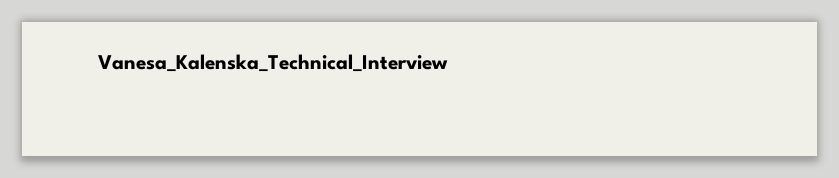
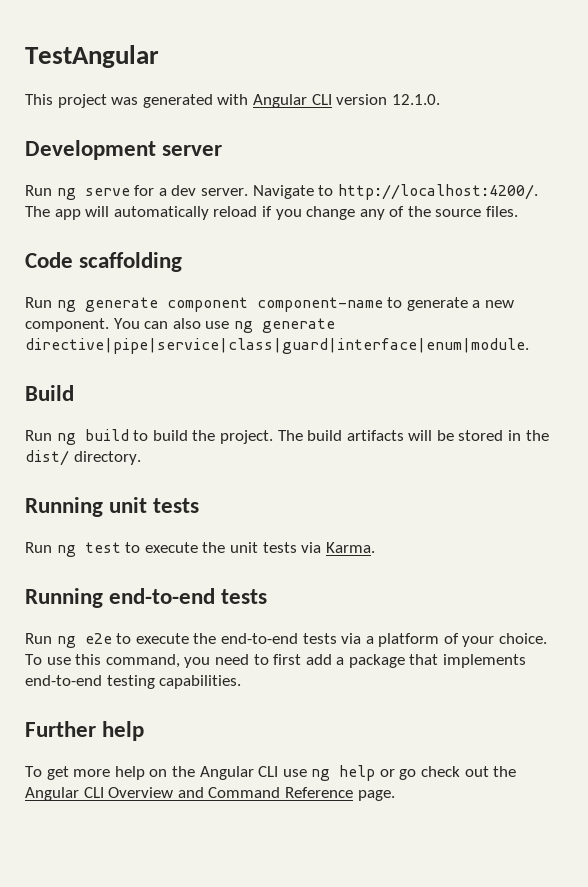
- Vanesa_Kalenska_Technical_Interview
+ TestAngular
+ This project was generated with Angular CLI version 12.1.0.
+ Development server
+ Run ng serve for a dev server. Navigate to http://localhost:4200/. The app will automatically reload if you change any of the source files.
+ Code scaffolding
+ Run ng generate component component-name to generate a new component. You can also use ng generate directive|pipe|service|class|guard|interface|enum|module.
+ Build
+ Run ng build to build the project. The build artifacts will be stored in the dist/ directory.
+ Running unit tests
+ Run ng test to execute the unit tests via Karma.
+ Running end-to-end tests
+ Run ng e2e to execute the end-to-end tests via a platform of your choice. To use this command, you need to first add a package that implements end-to-end testing capabilities.
+ Further help
+ To get more help on the Angular CLI use ng help or go check out the Angular CLI Overview and Command Reference page.

